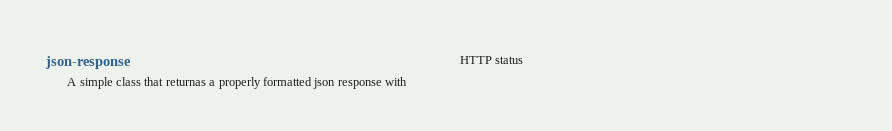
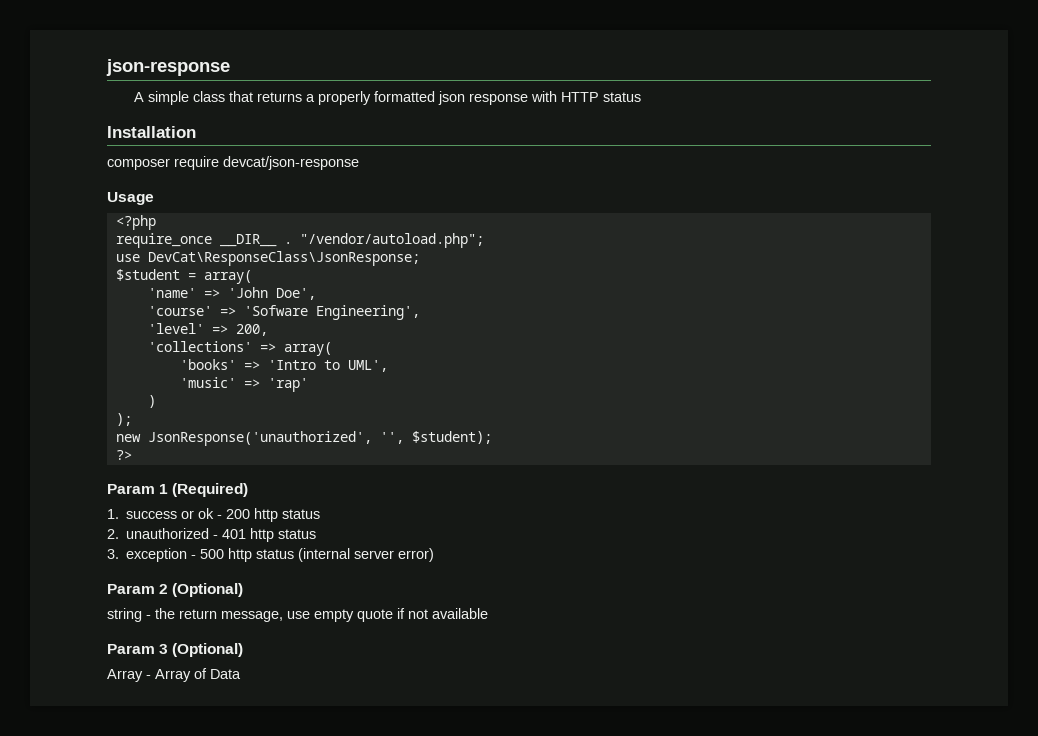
- A simple class that returnas a properly formatted json response with HTTP status
+ A simple class that returns a properly formatted json response with HTTP status
+ Installation
+ composer require devcat/json-response
+ Usage
+ <?php
+ require_once __DIR__ . "/vendor/autoload.php";
+ use DevCat\ResponseClass\JsonResponse;
+ $student = array(
+ 'name' => 'John Doe',
+ 'course' => 'Sofware Engineering',
+ 'level' => 200,
+ 'collections' => array(
+ 'books' => 'Intro to UML',
+ 'music' => 'rap'
+ )
+ );
+ new JsonResponse('unauthorized', '', $student);
+ ?>
+ Param 1 (Required)
+ 1. success or ok - 200 http status
+ 2. unauthorized - 401 http status
+ 3. exception - 500 http status (internal server error)
+ Param 2 (Optional)
+ string - the return message, use empty quote if not available
+ Param 3 (Optional)
+ Array - Array of Data

